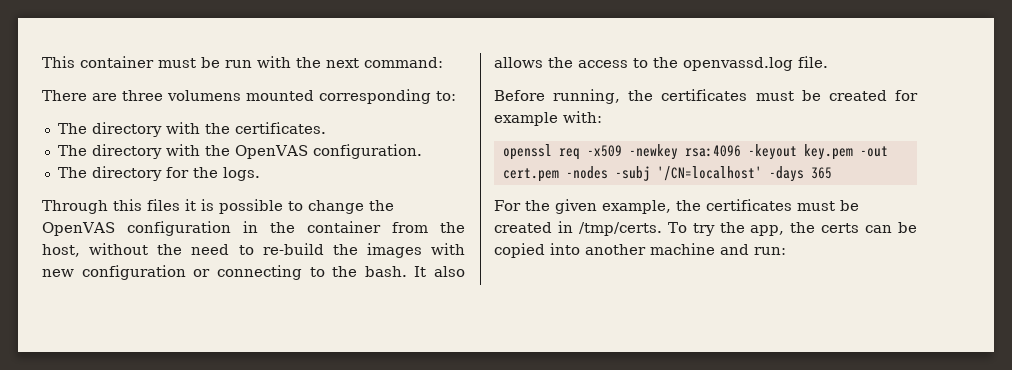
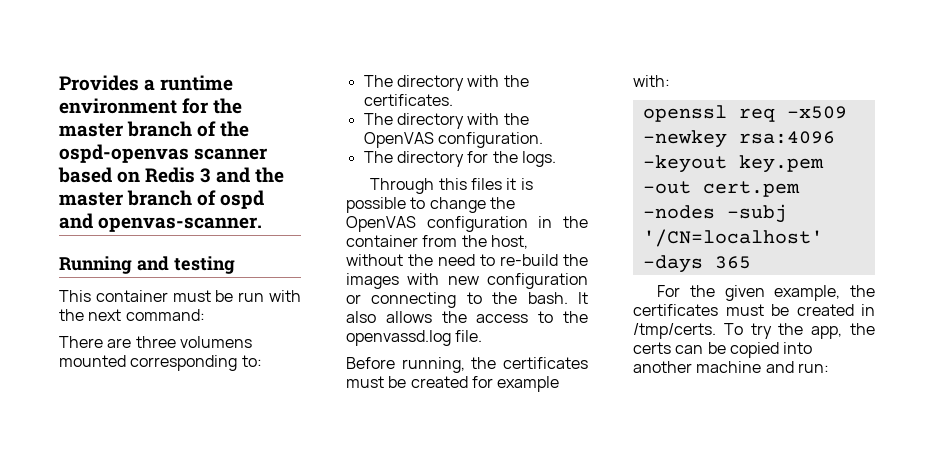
+ Provides a runtime environment for the master branch of the ospd-openvas scanner based on Redis 3 and the master branch of ospd and openvas-scanner.
+ Running and testing

